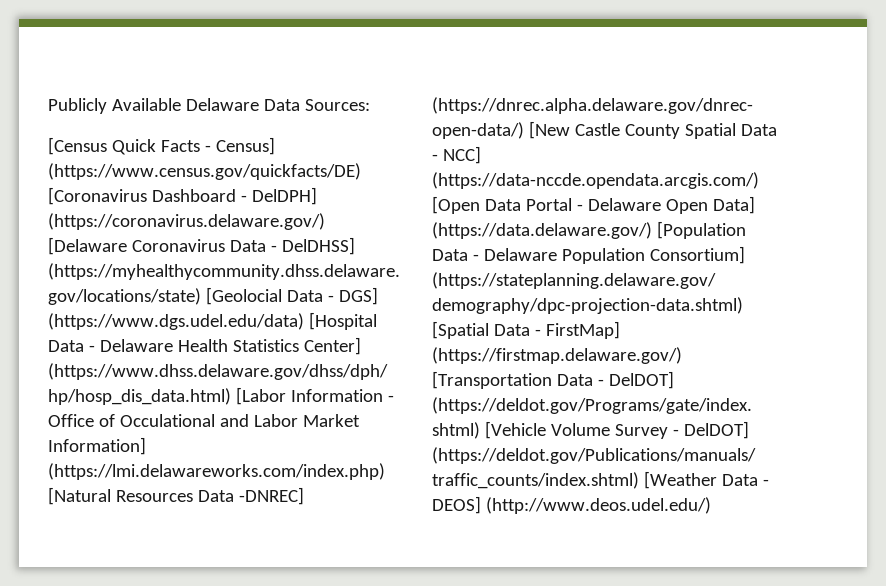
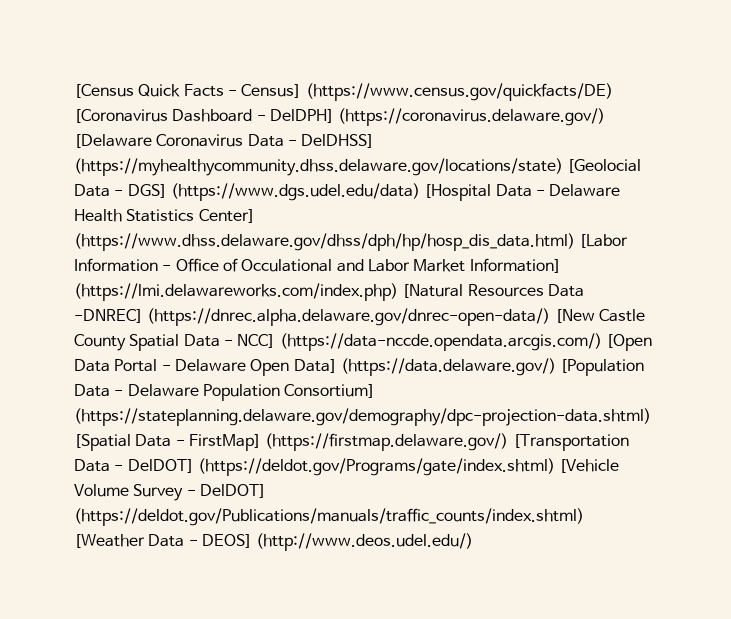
- Publicly Available Delaware Data Sources:

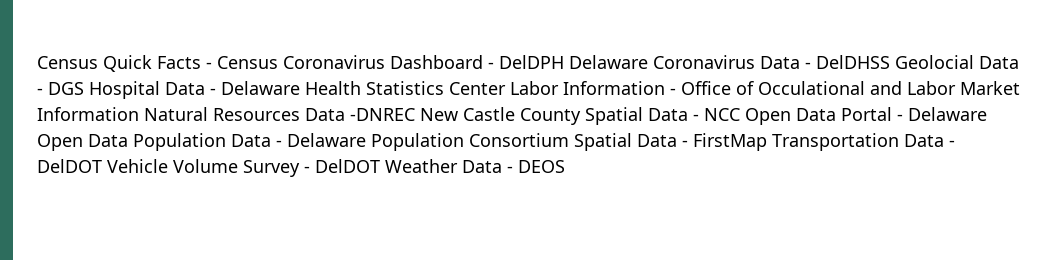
- [Census Quick Facts - Census] (https://www.census.gov/quickfacts/DE) [Coronavirus Dashboard - DelDPH] (https://coronavirus.delaware.gov/) [Delaware Coronavirus Data - DelDHSS] (https://myhealthycommunity.dhss.delaware.gov/locations/state) [Geolocial Data - DGS] (https://www.dgs.udel.edu/data) [Hospital Data - Delaware Health Statistics Center] (https://www.dhss.delaware.gov/dhss/dph/hp/hosp_dis_data.html) [Labor Information - Office of Occulational and Labor Market Information] (https://lmi.delawareworks.com/index.php) [Natural Resources Data -DNREC] (https://dnrec.alpha.delaware.gov/dnrec-open-data/) [New Castle County Spatial Data - NCC] (https://data-nccde.opendata.arcgis.com/) [Open Data Portal - Delaware Open Data] (https://data.delaware.gov/) [Population Data - Delaware Population Consortium] (https://stateplanning.delaware.gov/demography/dpc-projection-data.shtml) [Spatial Data - FirstMap] (https://firstmap.delaware.gov/) [Transportation Data - DelDOT] (https://deldot.gov/Programs/gate/index.shtml) [Vehicle Volume Survey - DelDOT] (https://deldot.gov/Publications/manuals/traffic_counts/index.shtml) [Weather Data - DEOS] (http://www.deos.udel.edu/)
+ Census Quick Facts - Census Coronavirus Dashboard - DelDPH Delaware Coronavirus Data - DelDHSS Geolocial Data - DGS Hospital Data - Delaware Health Statistics Center Labor Information - Office of Occulational and Labor Market Information Natural Resources Data -DNREC New Castle County Spatial Data - NCC Open Data Portal - Delaware Open Data Population Data - Delaware Population Consortium Spatial Data - FirstMap Transportation Data - DelDOT Vehicle Volume Survey - DelDOT Weather Data - DEOS

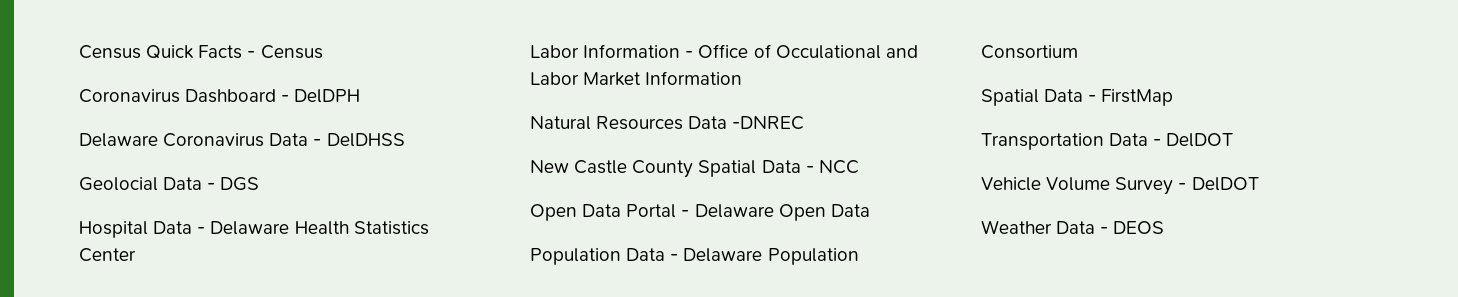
- Census Quick Facts - Census Coronavirus Dashboard - DelDPH Delaware Coronavirus Data - DelDHSS Geolocial Data - DGS Hospital Data - Delaware Health Statistics Center Labor Information - Office of Occulational and Labor Market Information Natural Resources Data -DNREC New Castle County Spatial Data - NCC Open Data Portal - Delaware Open Data Population Data - Delaware Population Consortium Spatial Data - FirstMap Transportation Data - DelDOT Vehicle Volume Survey - DelDOT Weather Data - DEOS
+ Census Quick Facts - Census
+ Coronavirus Dashboard - DelDPH
+ Delaware Coronavirus Data - DelDHSS
+ Geolocial Data - DGS
+ Hospital Data - Delaware Health Statistics Center
+ Labor Information - Office of Occulational and Labor Market Information
+ Natural Resources Data -DNREC
+ New Castle County Spatial Data - NCC
+ Open Data Portal - Delaware Open Data
+ Population Data - Delaware Population Consortium
+ Spatial Data - FirstMap
+ Transportation Data - DelDOT
+ Vehicle Volume Survey - DelDOT
+ Weather Data - DEOS

